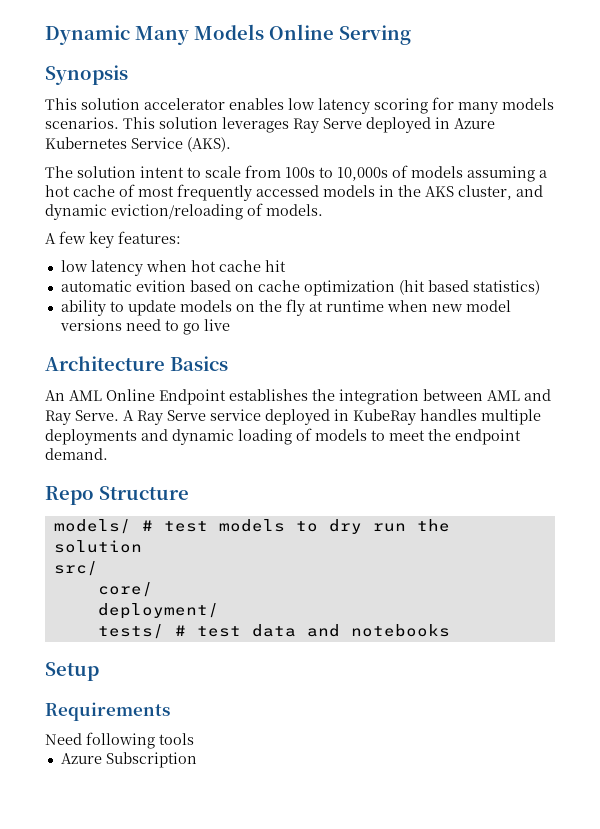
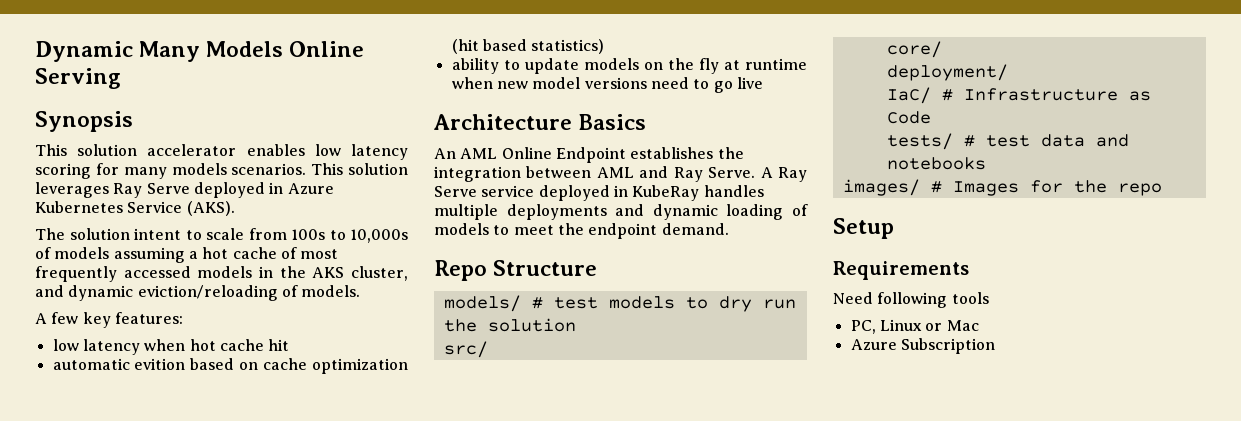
+ IaC/ # Infrastructure as Code
+ images/ # Images for the repo
+ PC, Linux or Mac

